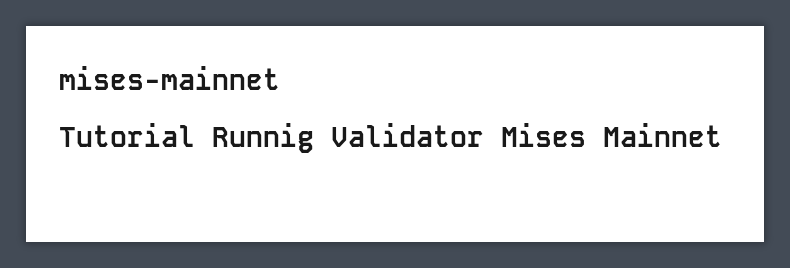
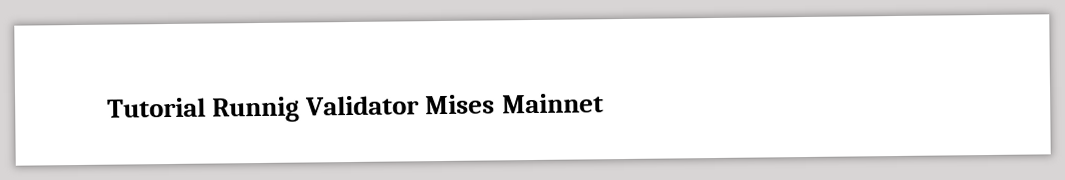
- mises-mainnet

